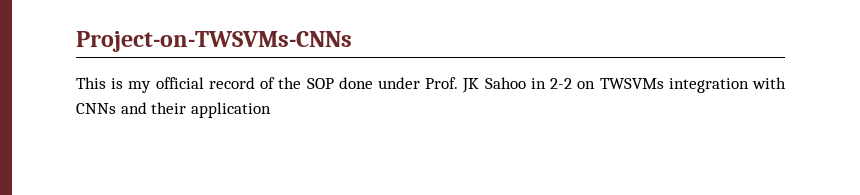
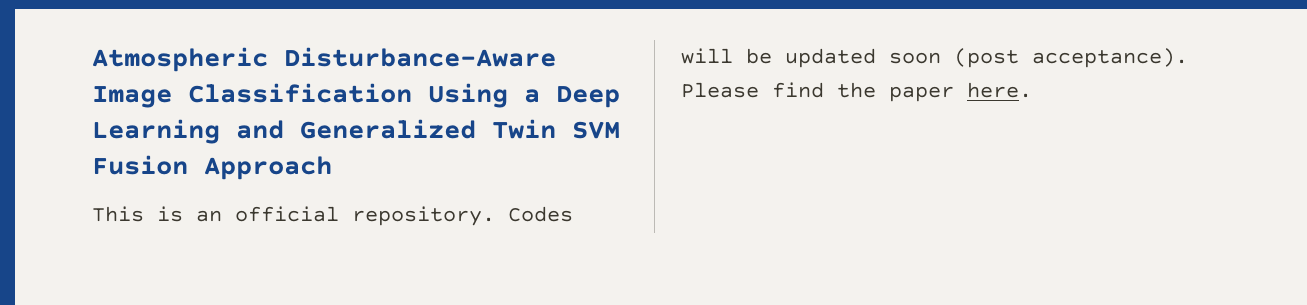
- Project-on-TWSVMs-CNNs
- This is my official record of the SOP done under Prof. JK Sahoo in 2-2 on TWSVMs integration with CNNs and their application
+ Atmospheric Disturbance-Aware Image Classification Using a Deep Learning and Generalized Twin SVM Fusion Approach
+ This is an official repository. Codes will be updated soon (post acceptance). Please find the paper here.

